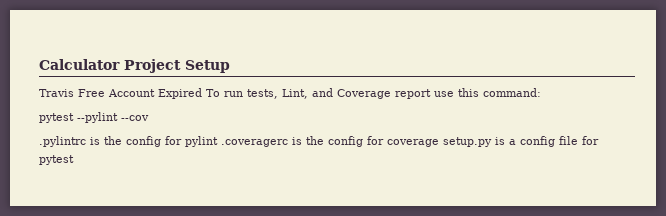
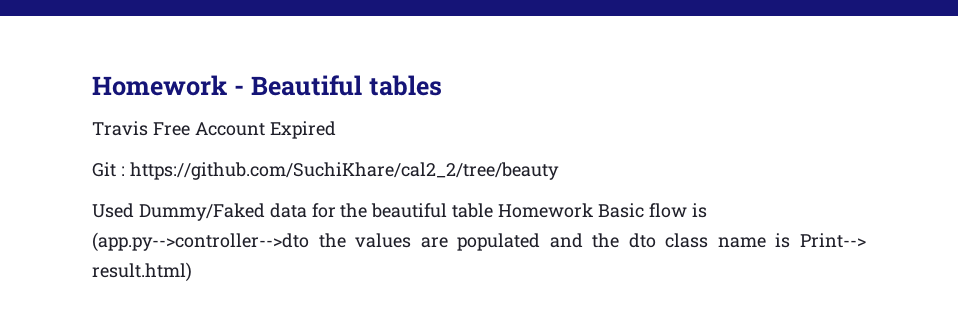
- Calculator Project Setup
+ Homework - Beautiful tables
- Travis Free Account Expired To run tests, Lint, and Coverage report use this command:
- pytest --pylint --cov
- .pylintrc is the config for pylint .coveragerc is the config for coverage setup.py is a config file for pytest
+ Travis Free Account Expired
+ Git : https://github.com/SuchiKhare/cal2_2/tree/beauty
+ Used Dummy/Faked data for the beautiful table Homework Basic flow is (app.py-->controller-->dto the values are populated and the dto class name is Print--> result.html)

